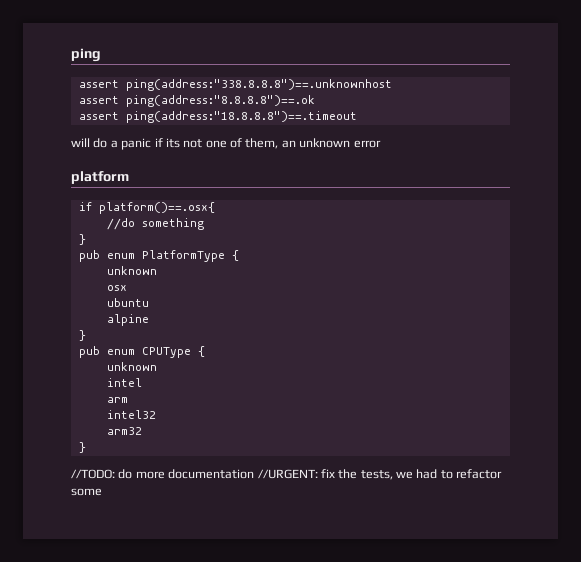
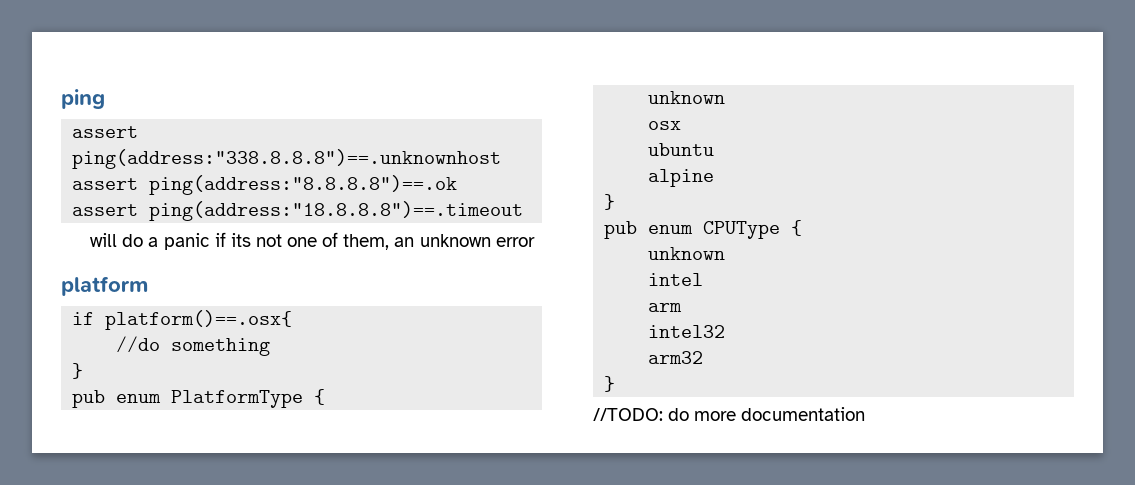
- //TODO: do more documentation //URGENT: fix the tests, we had to refactor some
+ //TODO: do more documentation

